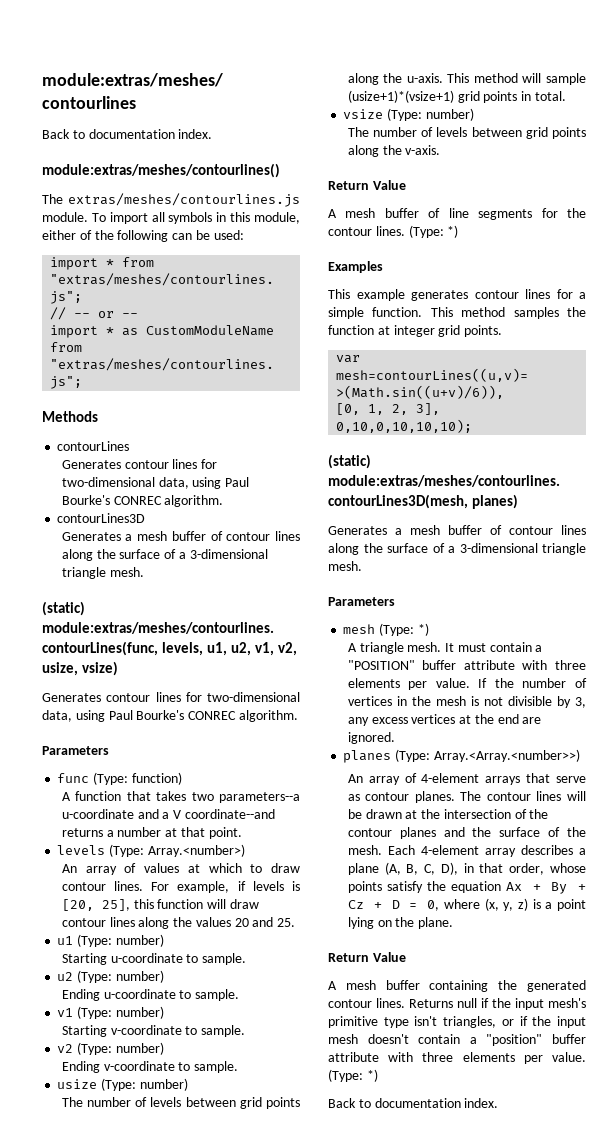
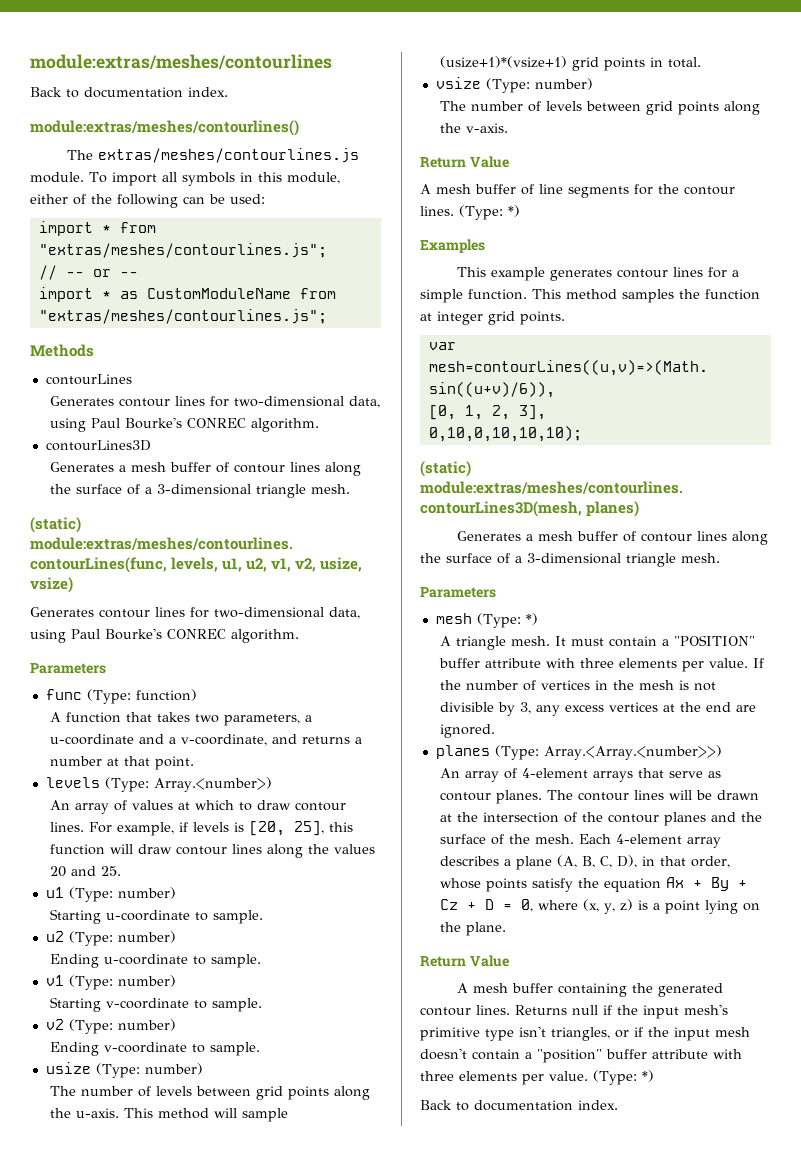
- A function that takes two parameters--a u-coordinate and a V coordinate--and returns a number at that point.
+ A function that takes two parameters, a u-coordinate and a v-coordinate, and returns a number at that point.

